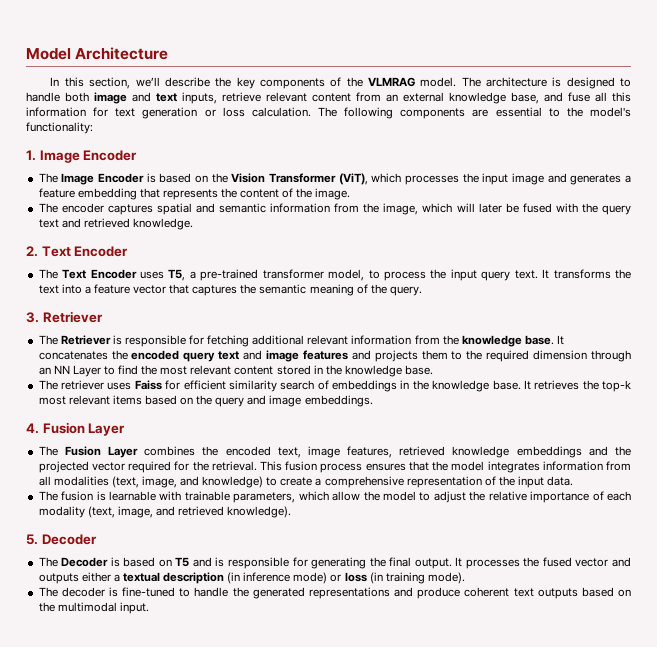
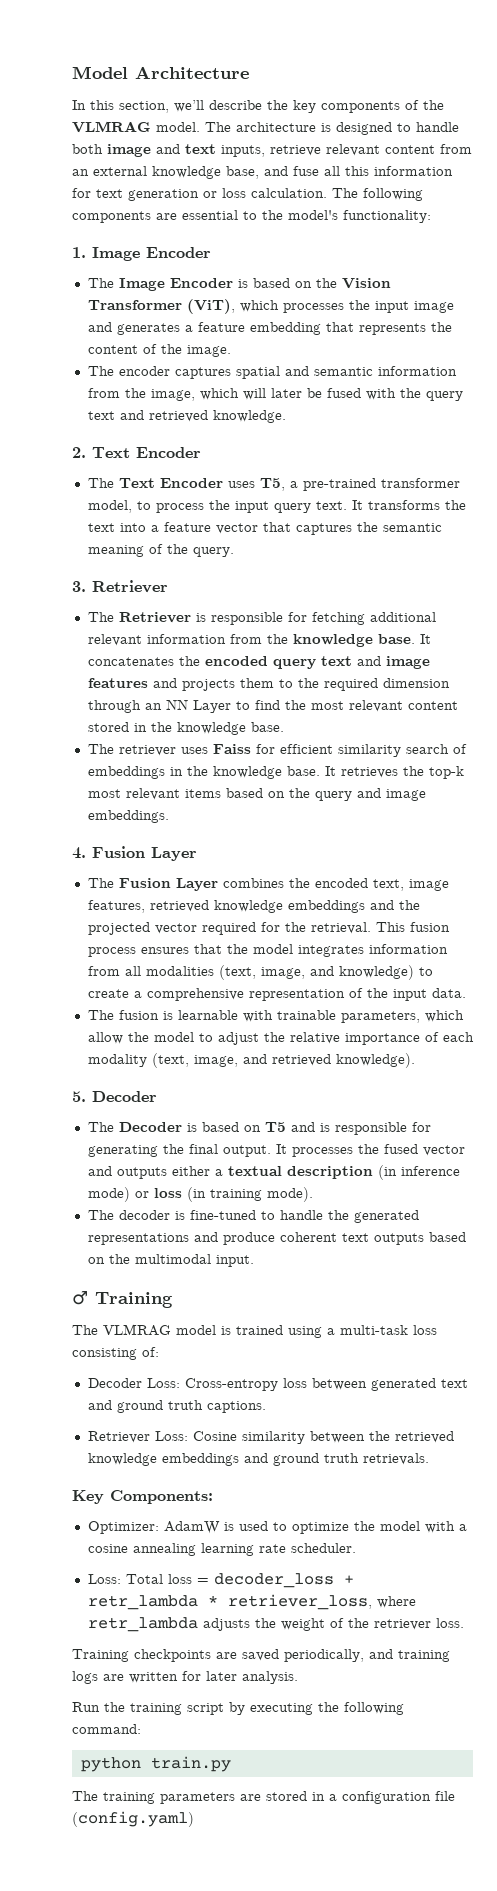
+ ♂ Training
+ The VLMRAG model is trained using a multi-task loss consisting of:
+ Decoder Loss: Cross-entropy loss between generated text and ground truth captions.
+ Retriever Loss: Cosine similarity between the retrieved knowledge embeddings and ground truth retrievals.
+ Key Components:
+ Optimizer: AdamW is used to optimize the model with a cosine annealing learning rate scheduler.
+ Loss: Total loss = decoder_loss + retr_lambda * retriever_loss, where retr_lambda adjusts the weight of the retriever loss.
+ Training checkpoints are saved periodically, and training logs are written for later analysis.
+ Run the training script by executing the following command:
+ python train.py
+ The training parameters are stored in a configuration file (config.yaml)

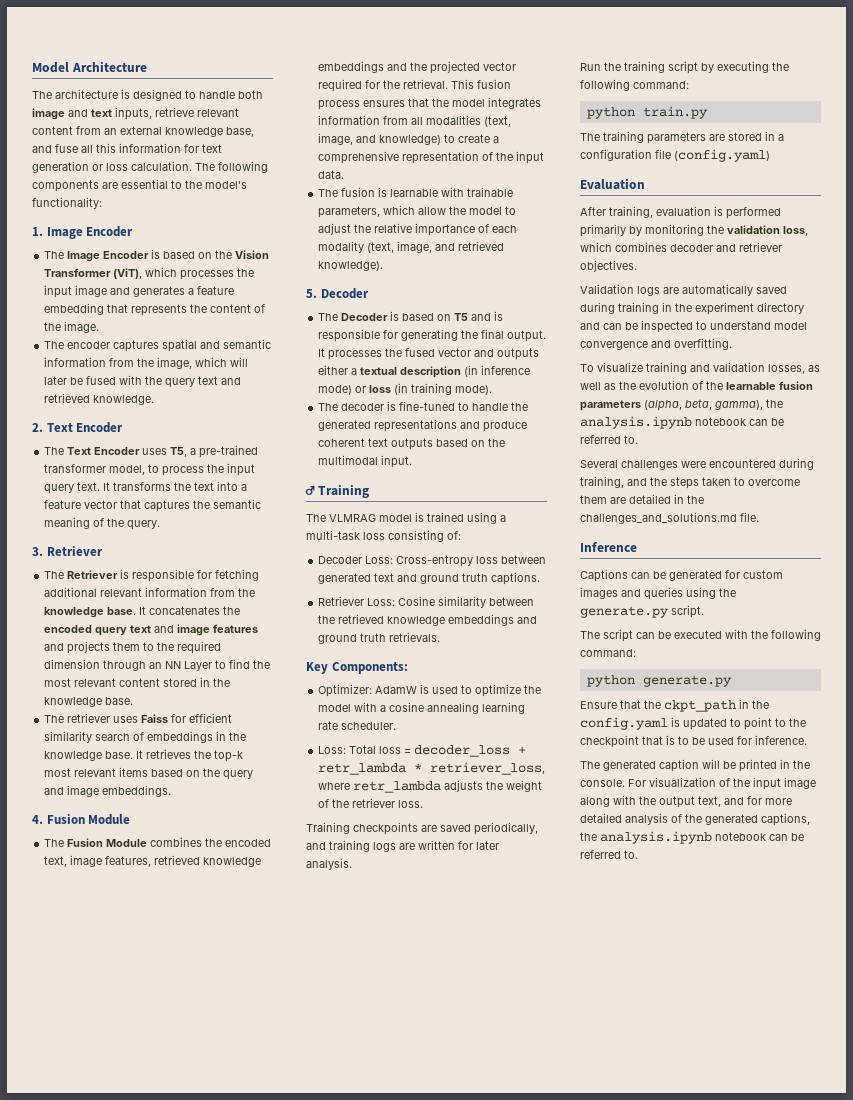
- In this section, we’ll describe the key components of the VLMRAG model.
- 4. Fusion Layer
+ 4. Fusion Module
- The Fusion Layer combines the encoded text, image features, retrieved knowledge embeddings and the projected vector required for the retrieval.
+ The Fusion Module combines the encoded text, image features, retrieved knowledge embeddings and the projected vector required for the retrieval.
+ Evaluation
+ After training, evaluation is performed primarily by monitoring the validation loss, which combines decoder and retriever objectives.
+ Validation logs are automatically saved during training in the experiment directory and can be inspected to understand model convergence and overfitting.
+ To visualize training and validation losses, as well as the evolution of the learnable fusion parameters (alpha, beta, gamma), the analysis.ipynb notebook can be referred to.
+ Several challenges were encountered during training, and the steps taken to overcome them are detailed in the challenges_and_solutions.md file.
+ Inference
+ Captions can be generated for custom images and queries using the generate.py script.
+ The script can be executed with the following command:
+ python generate.py
+ Ensure that the ckpt_path in the config.yaml is updated to point to the checkpoint that is to be used for inference.
+ The generated caption will be printed in the console. For visualization of the input image along with the output text, and for more detailed analysis of the generated captions, the analysis.ipynb notebook can be referred to.

